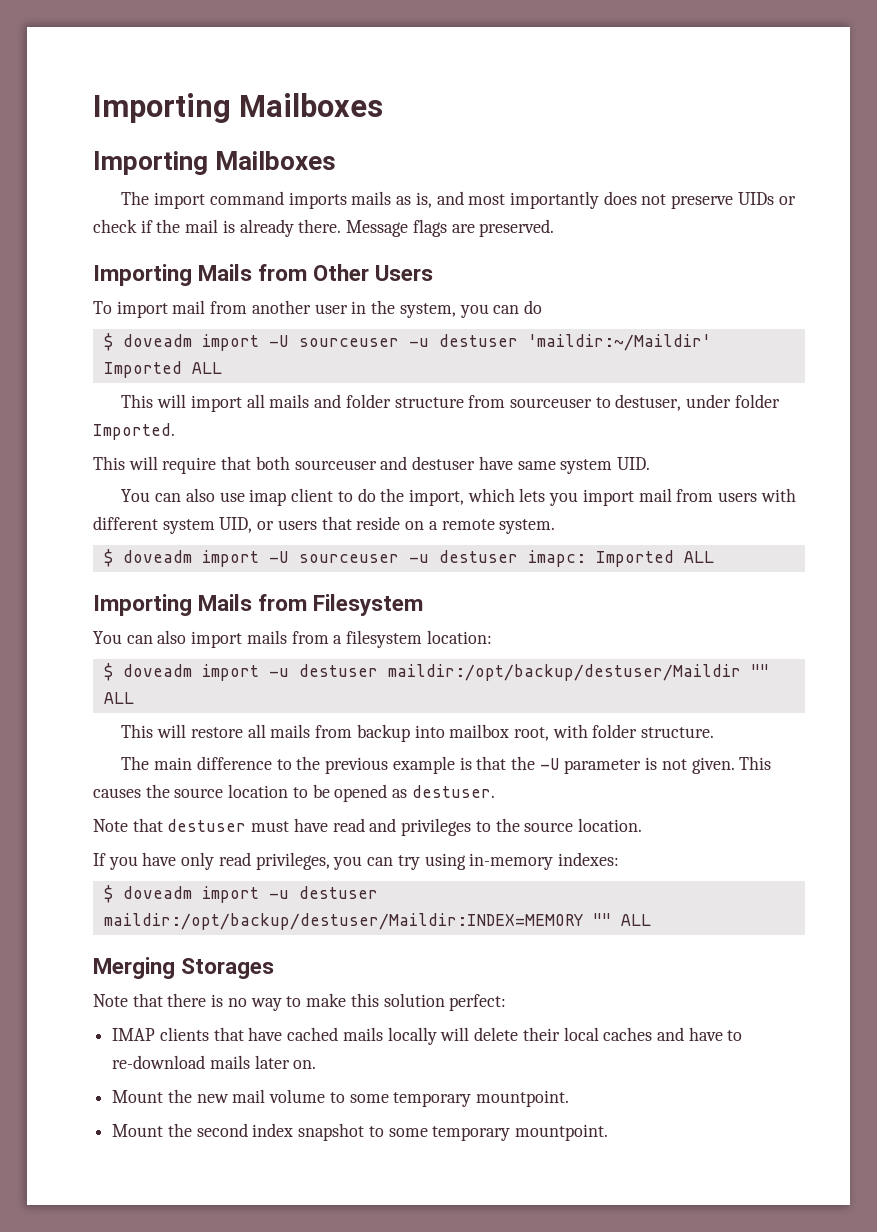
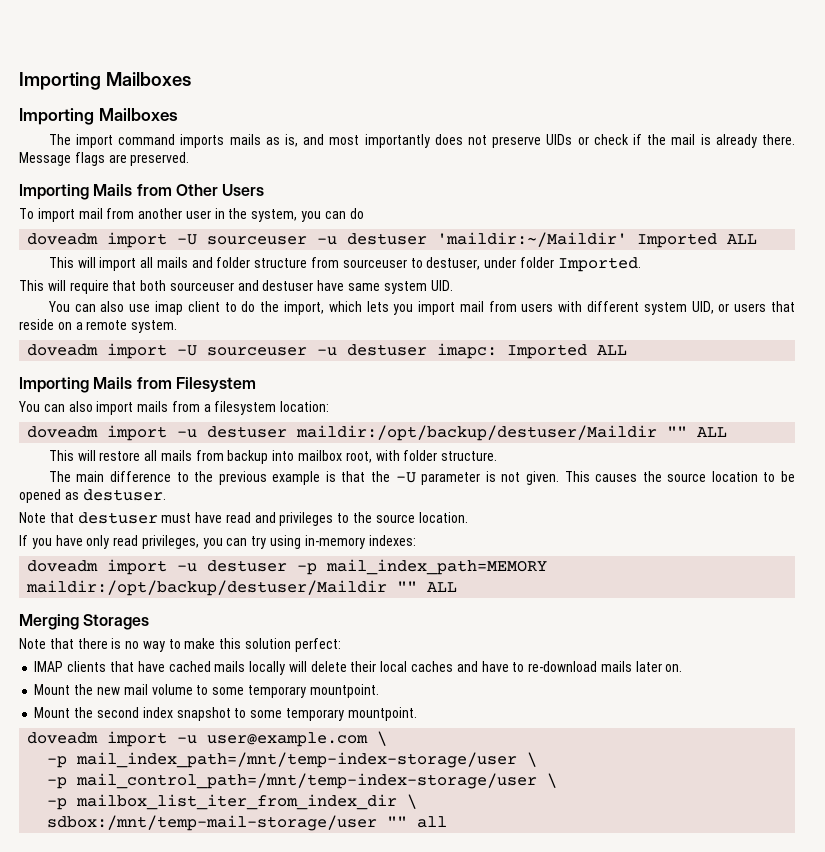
- $ doveadm import -U sourceuser -u destuser 'maildir:~/Maildir' Imported ALL
+ doveadm import -U sourceuser -u destuser 'maildir:~/Maildir' Imported ALL
- $ doveadm import -U sourceuser -u destuser imapc: Imported ALL
+ doveadm import -U sourceuser -u destuser imapc: Imported ALL
- $ doveadm import -u destuser maildir:/opt/backup/destuser/Maildir "" ALL
+ doveadm import -u destuser maildir:/opt/backup/destuser/Maildir "" ALL
- $ doveadm import -u destuser maildir:/opt/backup/destuser/Maildir:INDEX=MEMORY "" ALL
+ doveadm import -u destuser -p mail_index_path=MEMORY maildir:/opt/backup/destuser/Maildir "" ALL
+ doveadm import -u user@example.com \
+ -p mail_index_path=/mnt/temp-index-storage/user \
+ -p mail_control_path=/mnt/temp-index-storage/user \
+ -p mailbox_list_iter_from_index_dir \
+ sdbox:/mnt/temp-mail-storage/user "" all

